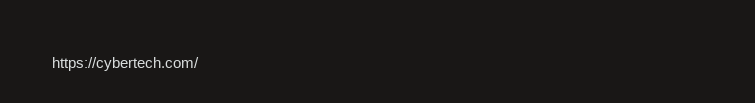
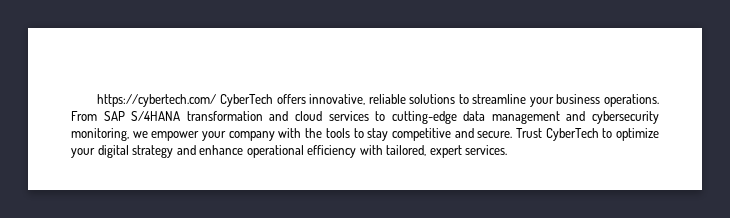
- https://cybertech.com/
+ https://cybertech.com/ CyberTech offers innovative, reliable solutions to streamline your business operations. From SAP S/4HANA transformation and cloud services to cutting-edge data management and cybersecurity monitoring, we empower your company with the tools to stay competitive and secure. Trust CyberTech to optimize your digital strategy and enhance operational efficiency with tailored, expert services.

